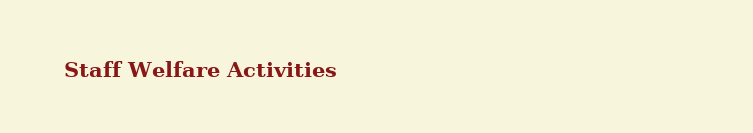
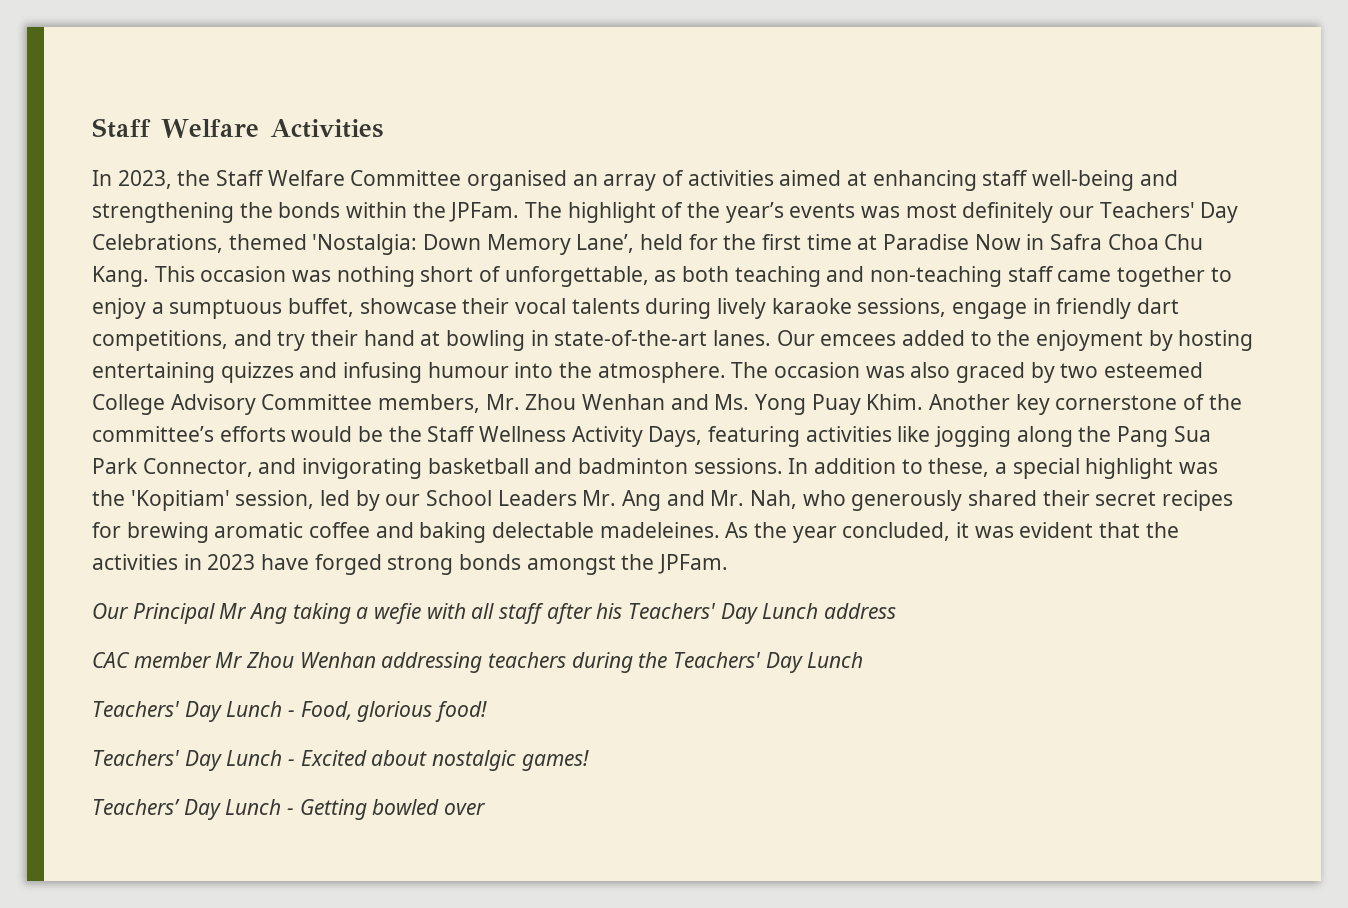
+ In 2023, the Staff Welfare Committee organised an array of activities aimed at enhancing staff well-being and strengthening the bonds within the JPFam. The highlight of the year’s events was most definitely our Teachers' Day Celebrations, themed 'Nostalgia: Down Memory Lane’, held for the first time at Paradise Now in Safra Choa Chu Kang. This occasion was nothing short of unforgettable, as both teaching and non-teaching staff came together to enjoy a sumptuous buffet, showcase their vocal talents during lively karaoke sessions, engage in friendly dart competitions, and try their hand at bowling in state-of-the-art lanes. Our emcees added to the enjoyment by hosting entertaining quizzes and infusing humour into the atmosphere. The occasion was also graced by two esteemed College Advisory Committee members, Mr. Zhou Wenhan and Ms. Yong Puay Khim. Another key cornerstone of the committee’s efforts would be the Staff Wellness Activity Days, featuring activities like jogging along the Pang Sua Park Connector, and invigorating basketball and badminton sessions. In addition to these, a special highlight was the 'Kopitiam' session, led by our School Leaders Mr. Ang and Mr. Nah, who generously shared their secret recipes for brewing aromatic coffee and baking delectable madeleines. As the year concluded, it was evident that the activities in 2023 have forged strong bonds amongst the JPFam.
+ Our Principal Mr Ang taking a wefie with all staff after his Teachers' Day Lunch address
+ CAC member Mr Zhou Wenhan addressing teachers during the Teachers' Day Lunch
+ Teachers' Day Lunch - Food, glorious food!
+ Teachers' Day Lunch - Excited about nostalgic games!
+ Teachers’ Day Lunch - Getting bowled over

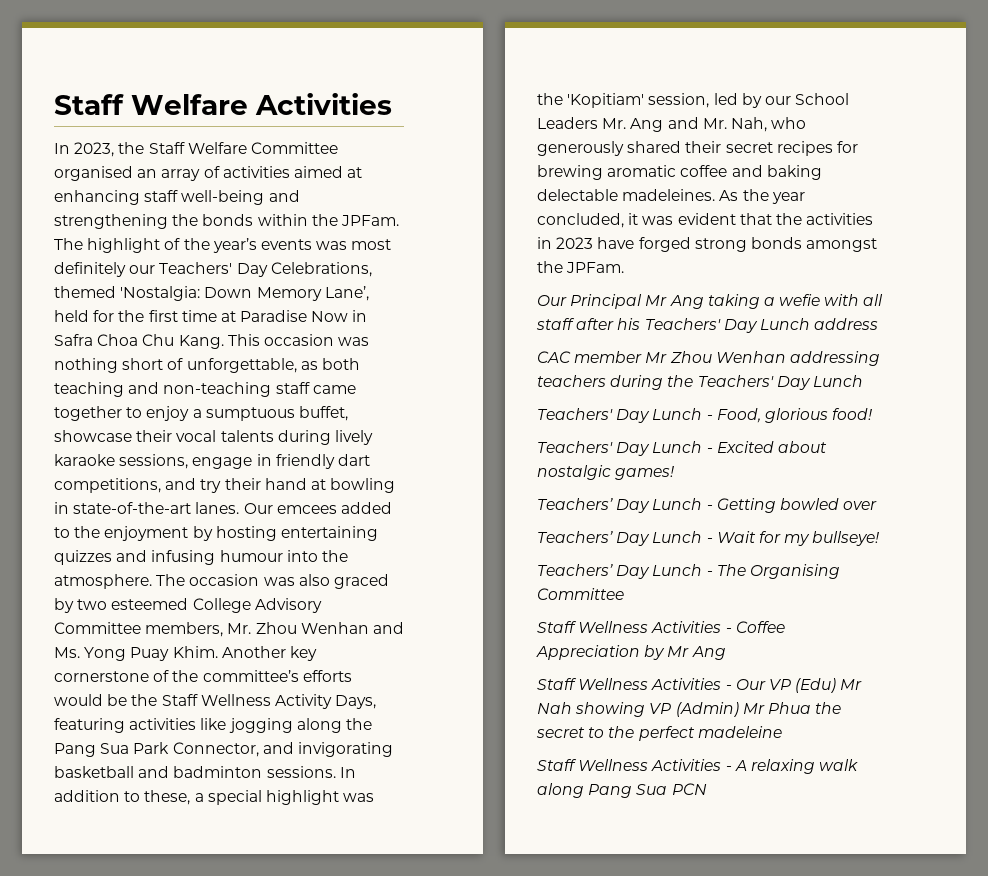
+ Teachers’ Day Lunch - Wait for my bullseye!
+ Teachers’ Day Lunch - The Organising Committee
+ Staff Wellness Activities - Coffee Appreciation by Mr Ang
+ Staff Wellness Activities - Our VP (Edu) Mr Nah showing VP (Admin) Mr Phua the secret to the perfect madeleine
+ Staff Wellness Activities - A relaxing walk along Pang Sua PCN

